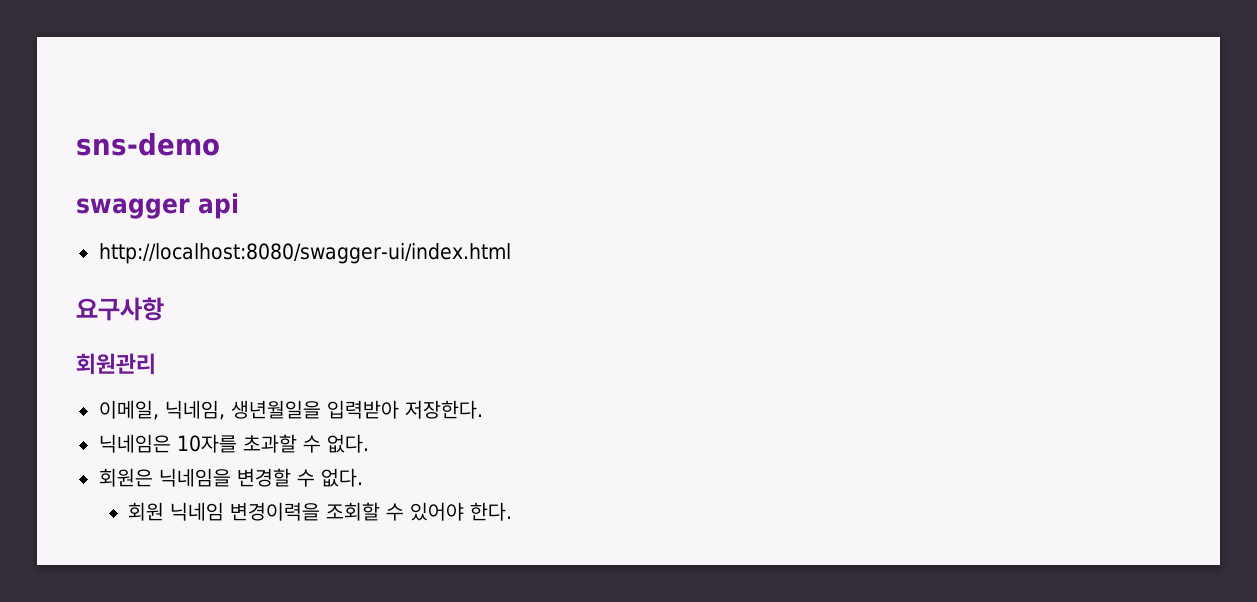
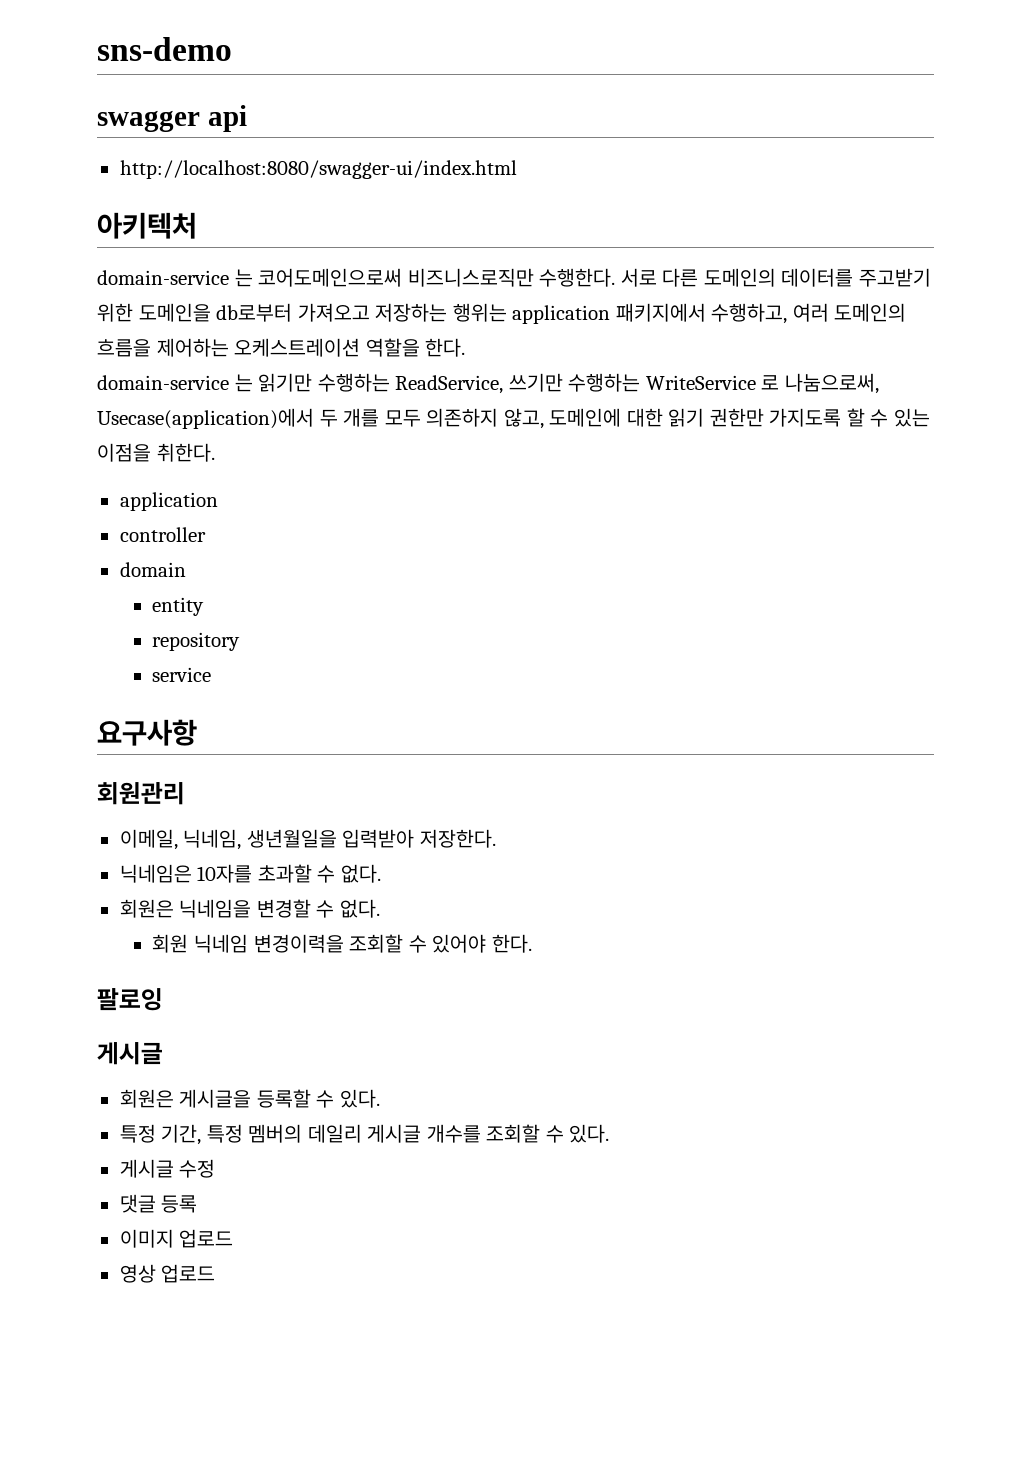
+ 아키텍처
+ domain-service 는 코어도메인으로써 비즈니스로직만 수행한다. 서로 다른 도메인의 데이터를 주고받기 위한 도메인을 db로부터 가져오고 저장하는 행위는 application 패키지에서 수행하고, 여러 도메인의 흐름을 제어하는 오케스트레이션 역할을 한다.
+ domain-service 는 읽기만 수행하는 ReadService, 쓰기만 수행하는 WriteService 로 나눔으로써, Usecase(application)에서 두 개를 모두 의존하지 않고, 도메인에 대한 읽기 권한만 가지도록 할 수 있는 이점을 취한다.
+ application
+ controller
+ domain
+ entity
+ repository
+ service
+ 팔로잉
+ 게시글
+ 회원은 게시글을 등록할 수 있다.
+ 특정 기간, 특정 멤버의 데일리 게시글 개수를 조회할 수 있다.
+ 게시글 수정
+ 댓글 등록
+ 이미지 업로드
+ 영상 업로드

